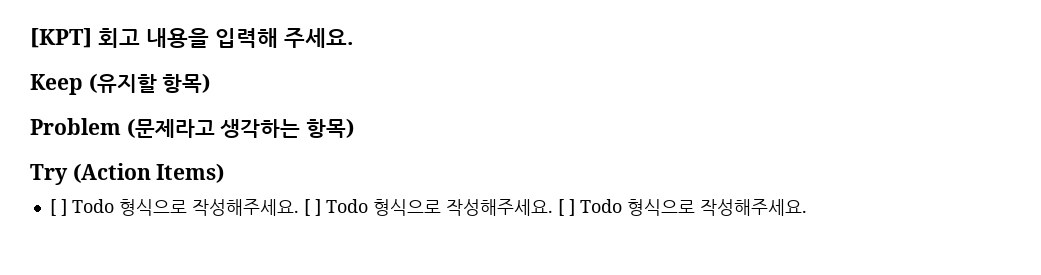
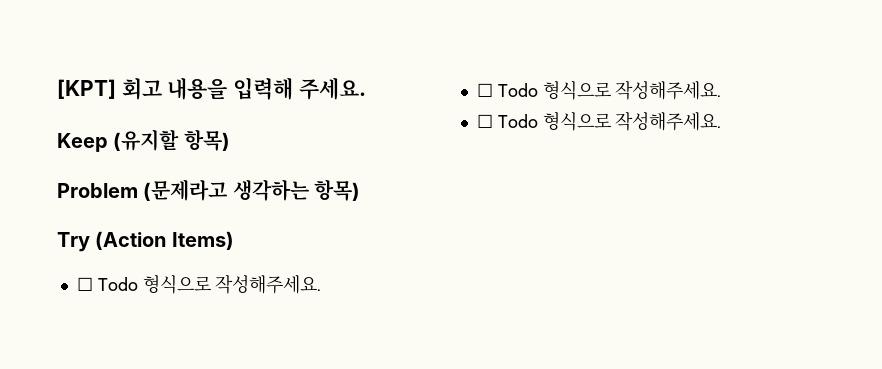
  Try (Action Items)
- [ ] Todo 형식으로 작성해주세요. [ ] Todo 형식으로 작성해주세요. [ ] Todo 형식으로 작성해주세요.
+ ☐ Todo 형식으로 작성해주세요.
+ ☐ Todo 형식으로 작성해주세요.
+ ☐ Todo 형식으로 작성해주세요.

